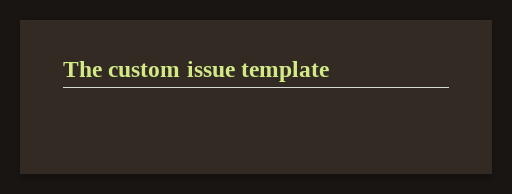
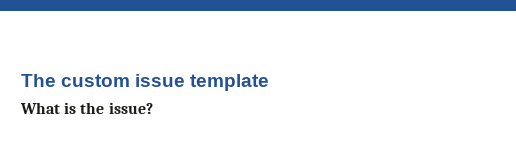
+ What is the issue?

